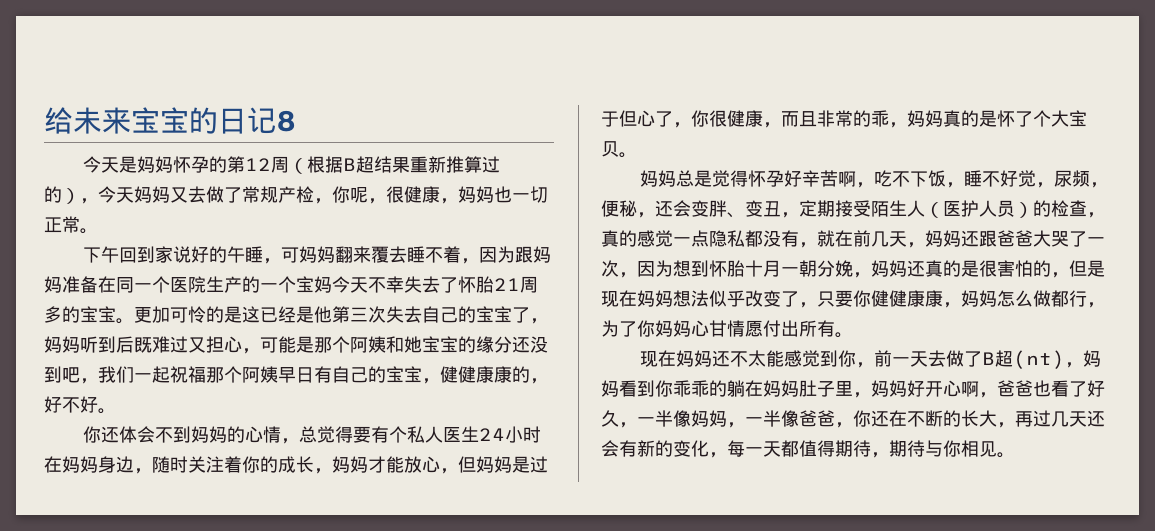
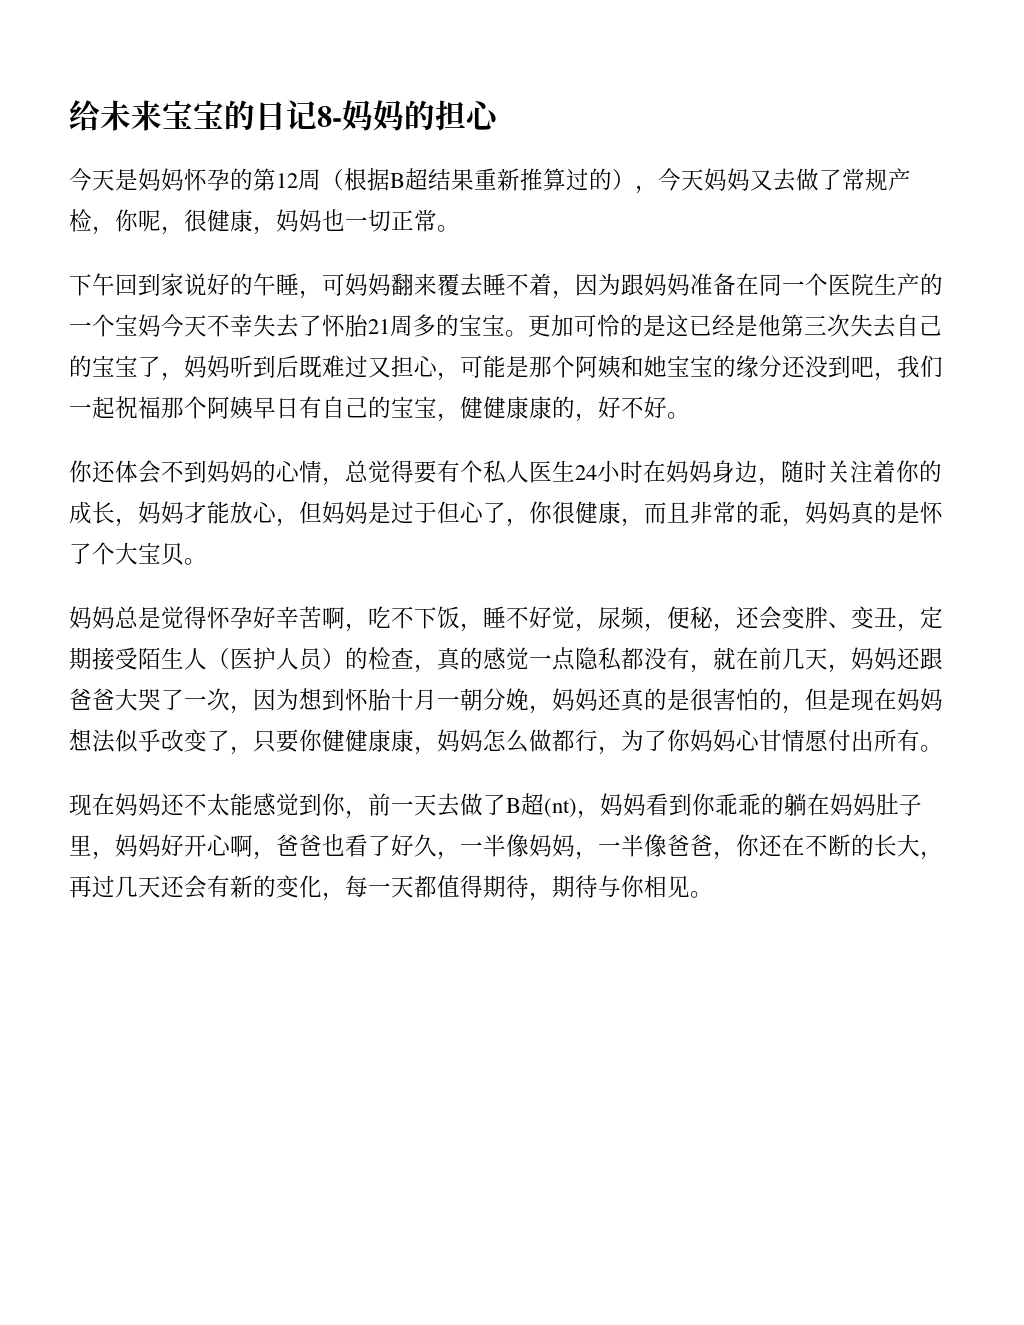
- 给未来宝宝的日记8
+ 给未来宝宝的日记8-妈妈的担心

